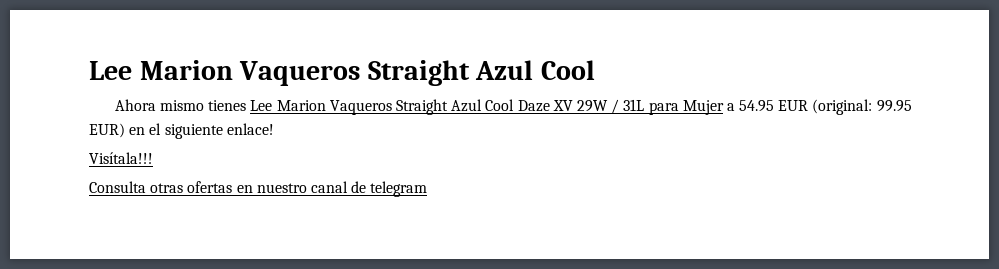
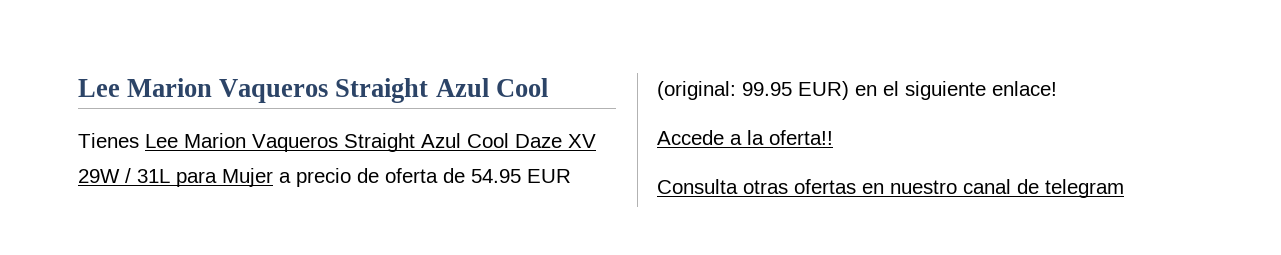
- Ahora mismo tienes Lee Marion Vaqueros Straight Azul Cool Daze XV 29W / 31L para Mujer a 54.95 EUR (original: 99.95 EUR) en el siguiente enlace!
+ Tienes Lee Marion Vaqueros Straight Azul Cool Daze XV 29W / 31L para Mujer a precio de oferta de 54.95 EUR (original: 99.95 EUR) en el siguiente enlace!
- Visítala!!!
+ Accede a la oferta!!

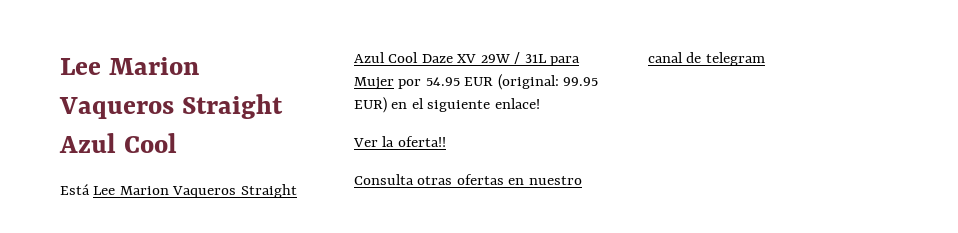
- Tienes Lee Marion Vaqueros Straight Azul Cool Daze XV 29W / 31L para Mujer a precio de oferta de 54.95 EUR (original: 99.95 EUR) en el siguiente enlace!
+ Está Lee Marion Vaqueros Straight Azul Cool Daze XV 29W / 31L para Mujer por 54.95 EUR (original: 99.95 EUR) en el siguiente enlace!
- Accede a la oferta!!
+ Ver la oferta!!

